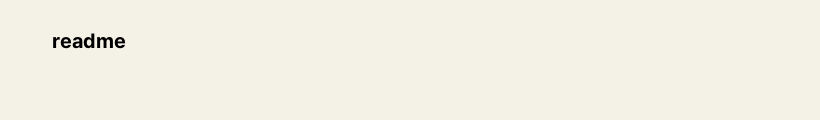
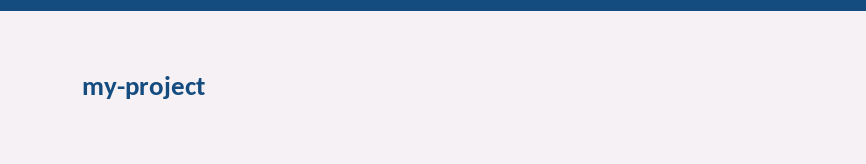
- readme
+ my-project

